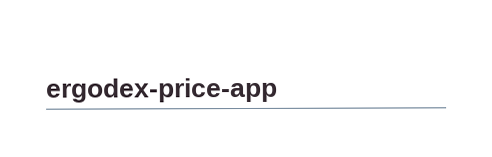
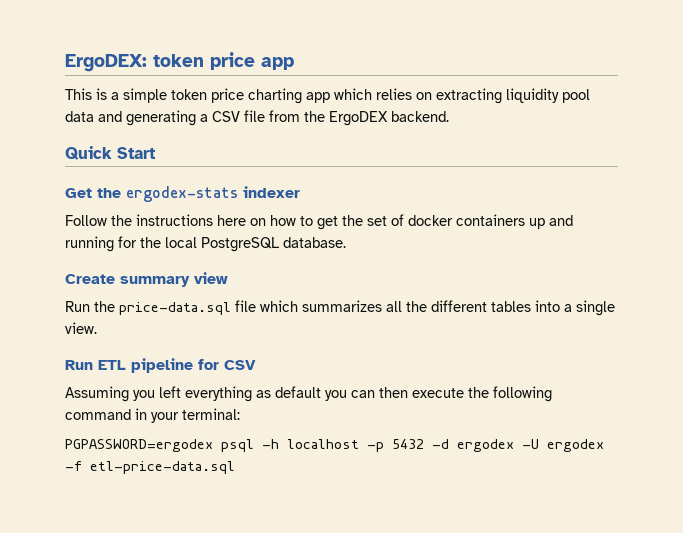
- ergodex-price-app
+ ErgoDEX: token price app
+ This is a simple token price charting app which relies on extracting liquidity pool data and generating a CSV file from the ErgoDEX backend.
+ Quick Start
+ Get the ergodex-stats indexer
+ Follow the instructions here on how to get the set of docker containers up and running for the local PostgreSQL database.
+ Create summary view
+ Run the price-data.sql file which summarizes all the different tables into a single view.
+ Run ETL pipeline for CSV
+ Assuming you left everything as default you can then execute the following command in your terminal:
+ PGPASSWORD=ergodex psql -h localhost -p 5432 -d ergodex -U ergodex -f etl-price-data.sql

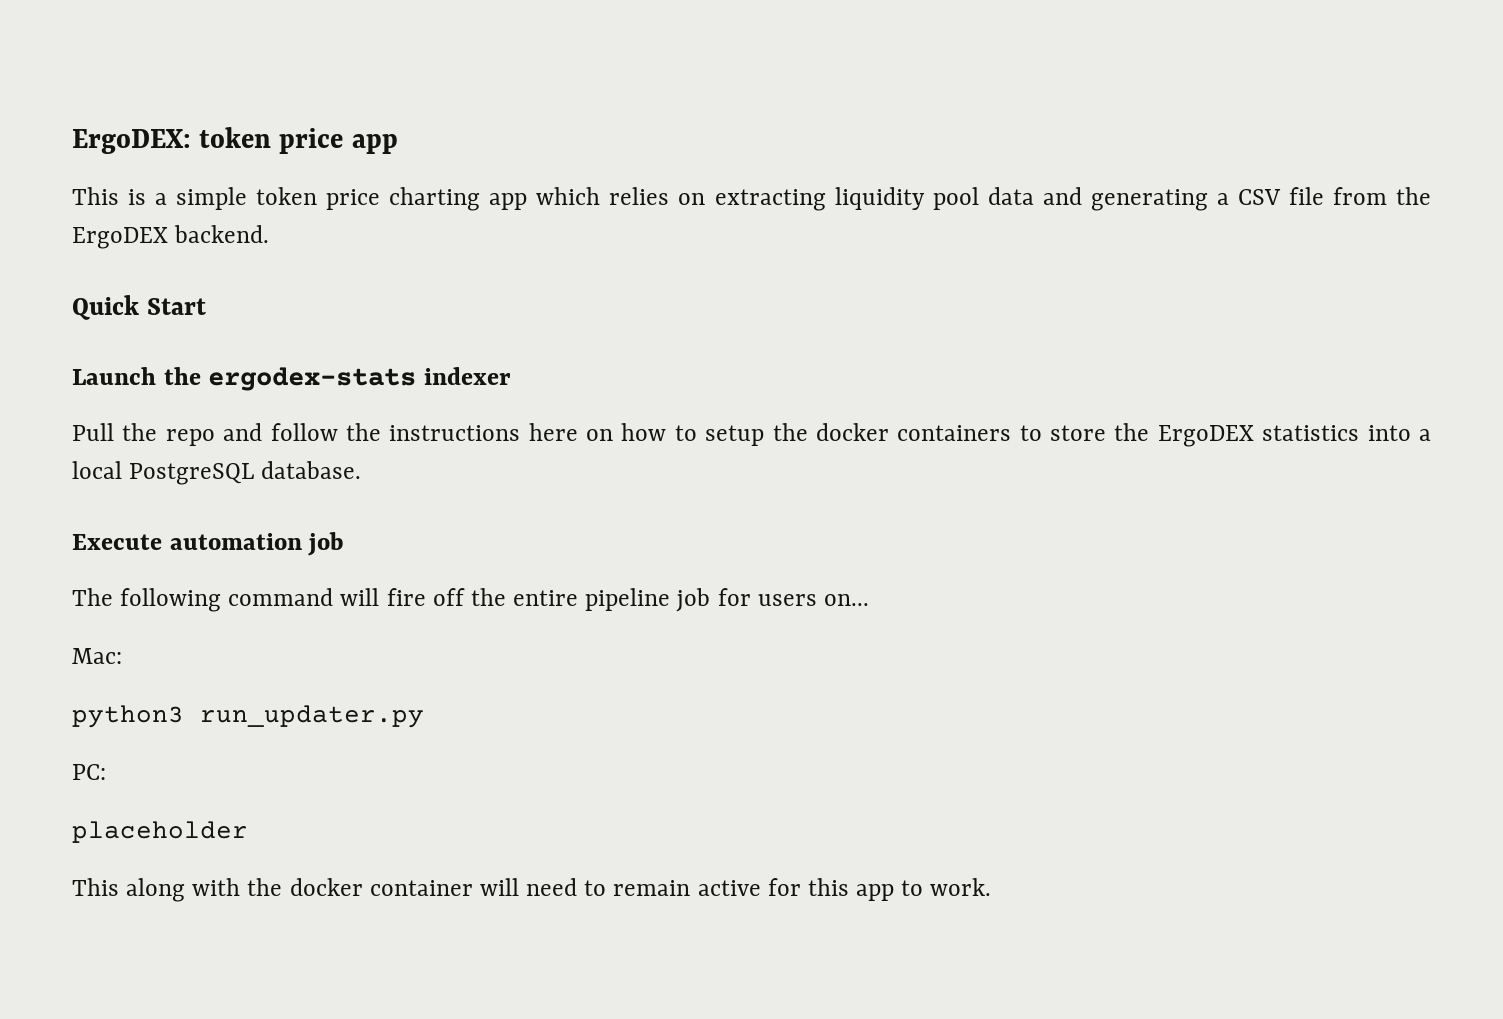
- Get the ergodex-stats indexer
+ Launch the ergodex-stats indexer
- Follow the instructions here on how to get the set of docker containers up and running for the local PostgreSQL database.
- Create summary view
- Run the price-data.sql file which summarizes all the different tables into a single view.
- Run ETL pipeline for CSV
- Assuming you left everything as default you can then execute the following command in your terminal:
- PGPASSWORD=ergodex psql -h localhost -p 5432 -d ergodex -U ergodex -f etl-price-data.sql
+ Pull the repo and follow the instructions here on how to setup the docker containers to store the ErgoDEX statistics into a local PostgreSQL database.
+ Execute automation job
+ The following command will fire off the entire pipeline job for users on...
+ Mac:
+ python3 run_updater.py
+ PC:
+ placeholder
+ This along with the docker container will need to remain active for this app to work.

